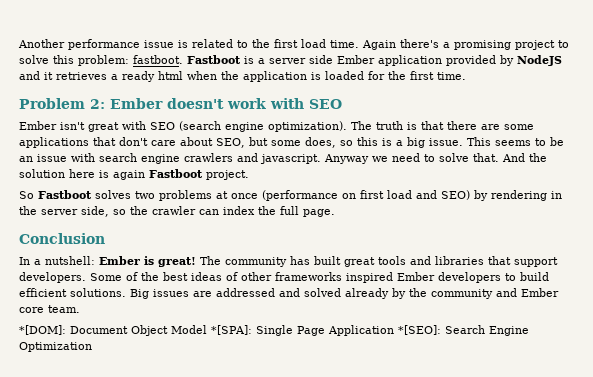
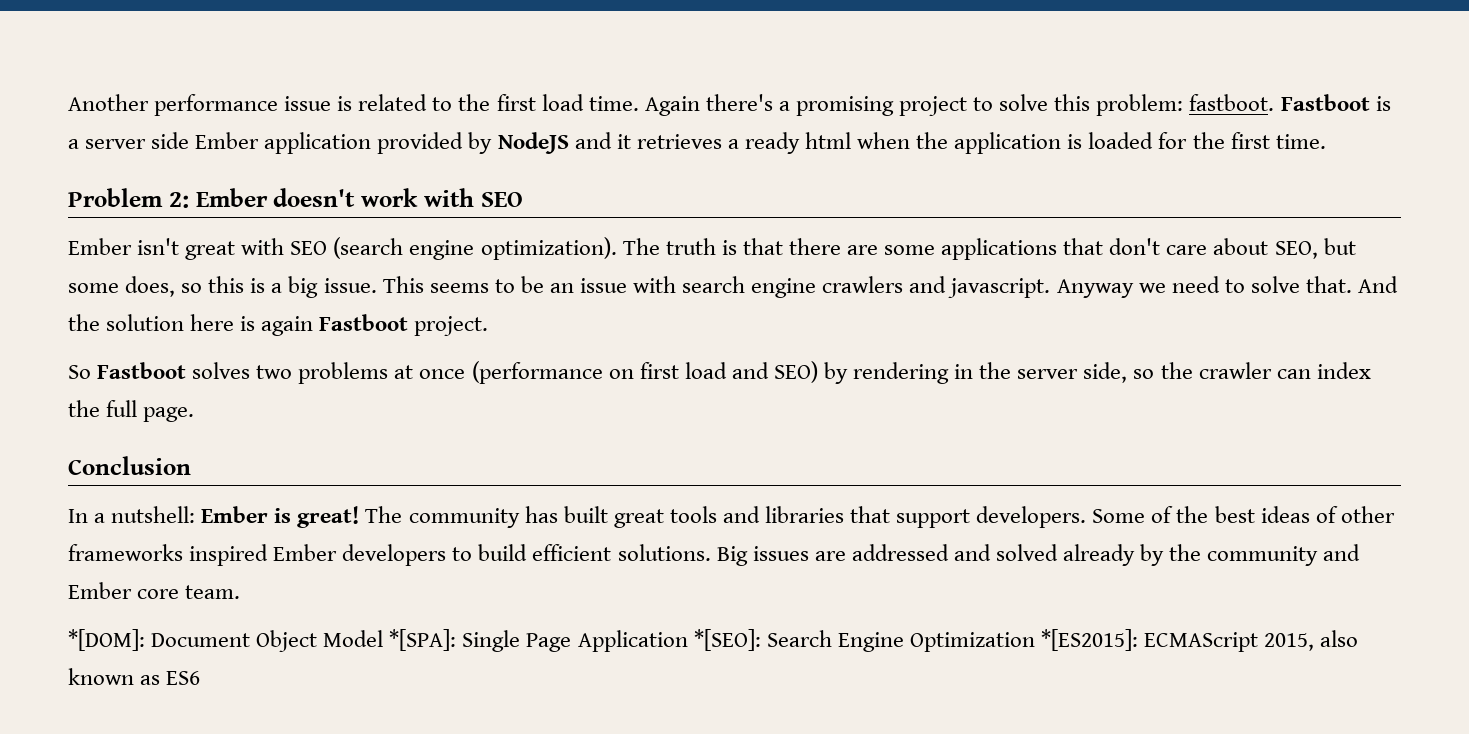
- *[DOM]: Document Object Model *[SPA]: Single Page Application *[SEO]: Search Engine Optimization
+ *[DOM]: Document Object Model *[SPA]: Single Page Application *[SEO]: Search Engine Optimization *[ES2015]: ECMAScript 2015, also known as ES6

